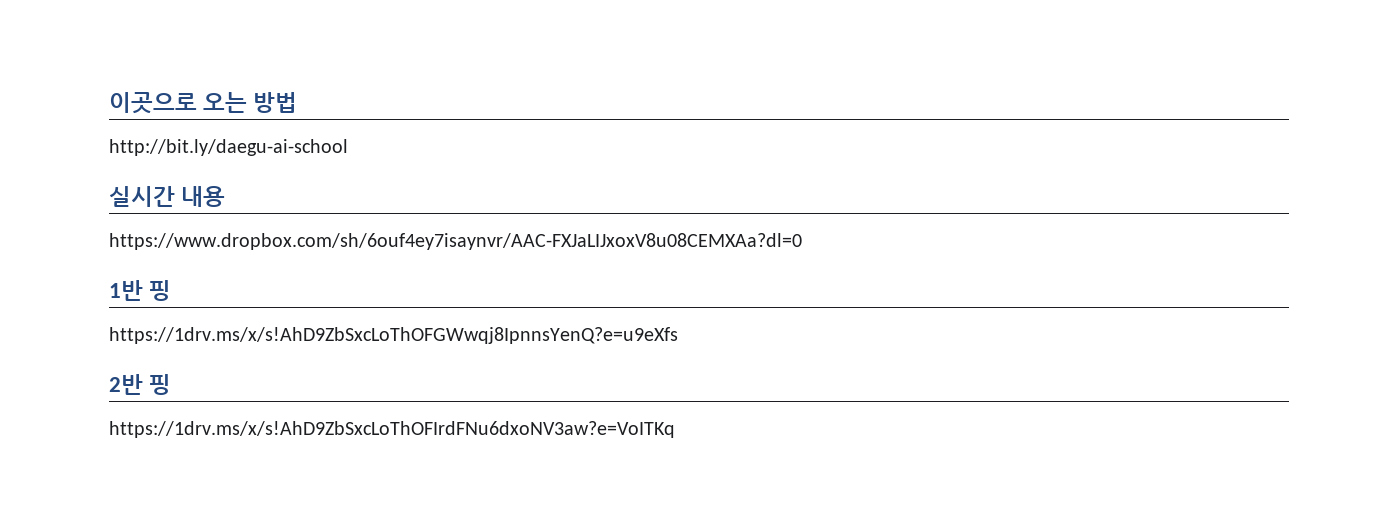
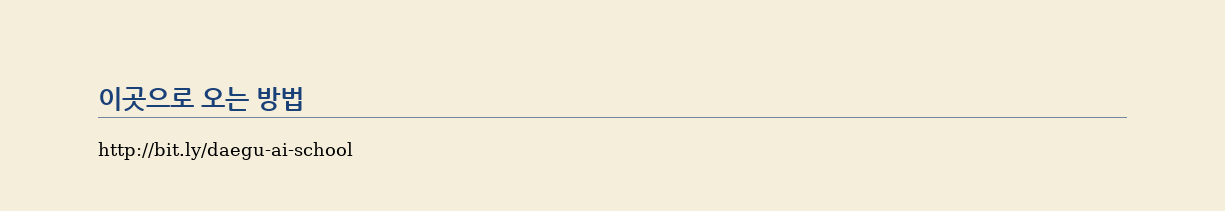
- 실시간 내용
- https://www.dropbox.com/sh/6ouf4ey7isaynvr/AAC-FXJaLIJxoxV8u08CEMXAa?dl=0
- 1반 핑
- https://1drv.ms/x/s!AhD9ZbSxcLoThOFGWwqj8IpnnsYenQ?e=u9eXfs
- 2반 핑
- https://1drv.ms/x/s!AhD9ZbSxcLoThOFIrdFNu6dxoNV3aw?e=VoITKq

